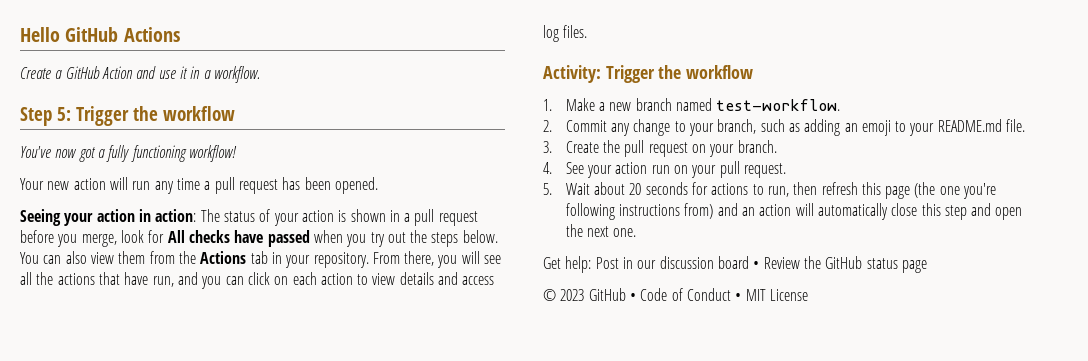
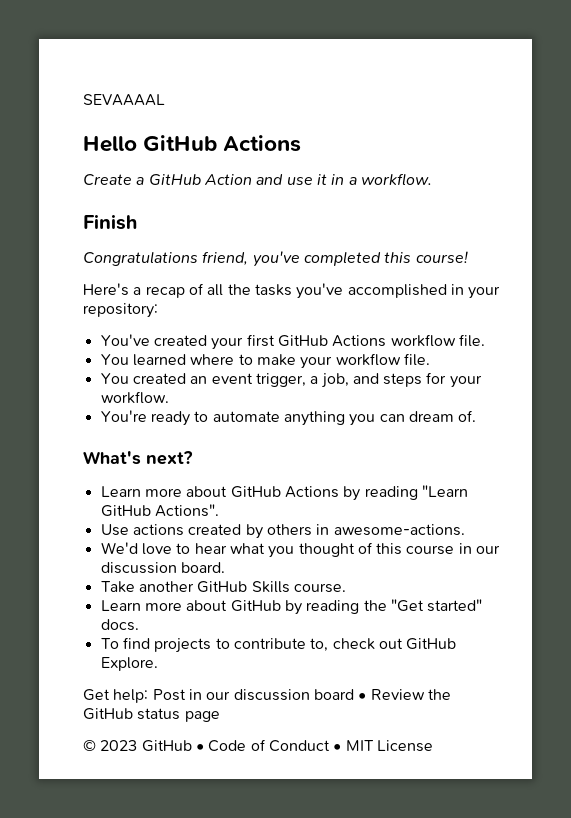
+ SEVAAAAL
- Step 5: Trigger the workflow
- You've now got a fully functioning workflow!
- Your new action will run any time a pull request has been opened.
- Seeing your action in action: The status of your action is shown in a pull request before you merge, look for All checks have passed when you try out the steps below. You can also view them from the Actions tab in your repository. From there, you will see all the actions that have run, and you can click on each action to view details and access log files.
- Activity: Trigger the workflow
- 1. Make a new branch named test-workflow.
- 2. Commit any change to your branch, such as adding an emoji to your README.md file.
- 3. Create the pull request on your branch.
- 4. See your action run on your pull request.
- 5. Wait about 20 seconds for actions to run, then refresh this page (the one you're following instructions from) and an action will automatically close this step and open the next one.
+ Finish
+ Congratulations friend, you've completed this course!
+ Here's a recap of all the tasks you've accomplished in your repository:
+ You've created your first GitHub Actions workflow file.
+ You learned where to make your workflow file.
+ You created an event trigger, a job, and steps for your workflow.
+ You're ready to automate anything you can dream of.
+ What's next?
+ Learn more about GitHub Actions by reading "Learn GitHub Actions".
+ Use actions created by others in awesome-actions.
+ We'd love to hear what you thought of this course in our discussion board.
+ Take another GitHub Skills course.
+ Learn more about GitHub by reading the "Get started" docs.
+ To find projects to contribute to, check out GitHub Explore.

